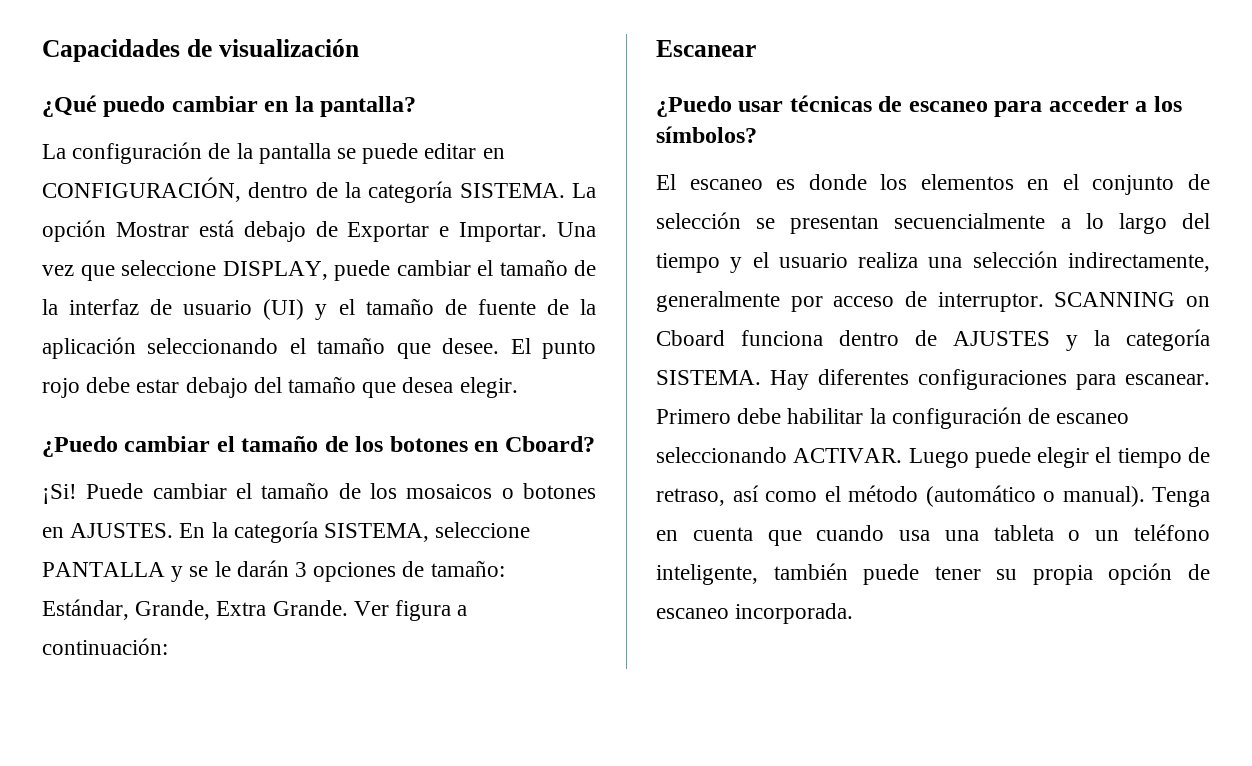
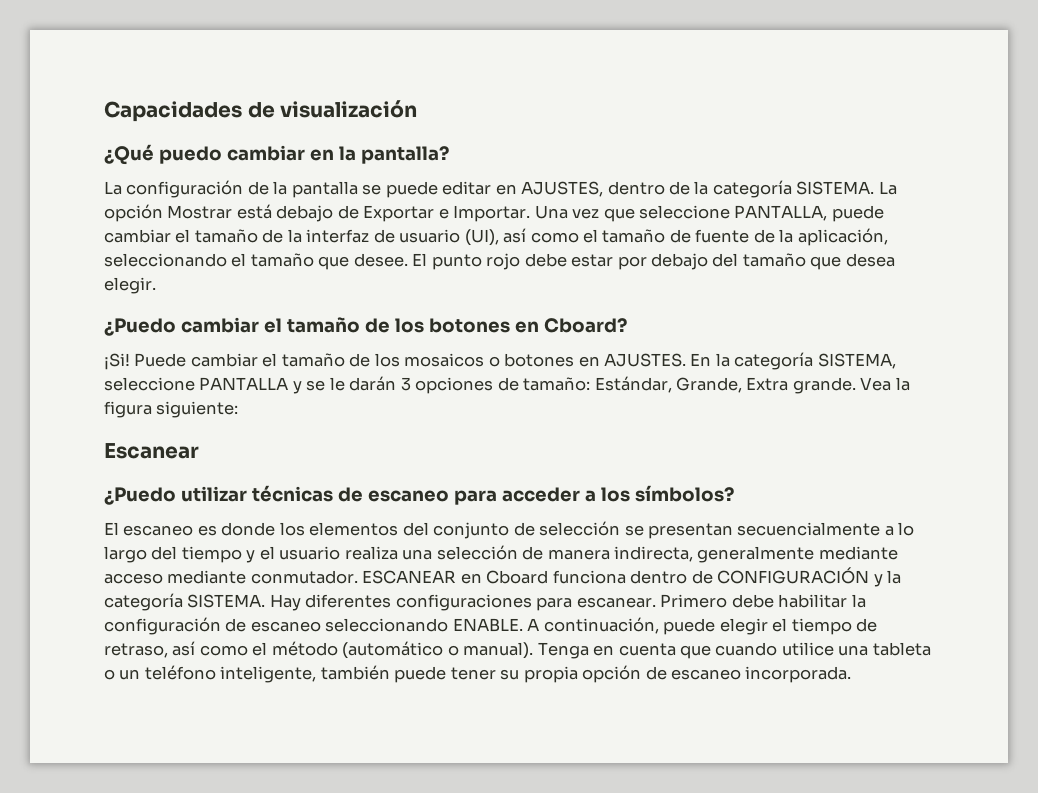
- La configuración de la pantalla se puede editar en CONFIGURACIÓN, dentro de la categoría SISTEMA.
+ La configuración de la pantalla se puede editar en AJUSTES, dentro de la categoría SISTEMA.
- Una vez que seleccione DISPLAY, puede cambiar el tamaño de la interfaz de usuario (UI) y el tamaño de fuente de la aplicación seleccionando el tamaño que desee.
+ Una vez que seleccione PANTALLA, puede cambiar el tamaño de la interfaz de usuario (UI), así como el tamaño de fuente de la aplicación, seleccionando el tamaño que desee.
- El punto rojo debe estar debajo del tamaño que desea elegir.
+ El punto rojo debe estar por debajo del tamaño que desea elegir.
- En la categoría SISTEMA, seleccione PANTALLA y se le darán 3 opciones de tamaño: Estándar, Grande, Extra Grande. Ver figura a continuación:
+ En la categoría SISTEMA, seleccione PANTALLA y se le darán 3 opciones de tamaño: Estándar, Grande, Extra grande. Vea la figura siguiente:
- ¿Puedo usar técnicas de escaneo para acceder a los símbolos?
+ ¿Puedo utilizar técnicas de escaneo para acceder a los símbolos?
- El escaneo es donde los elementos en el conjunto de selección se presentan secuencialmente a lo largo del tiempo y el usuario realiza una selección indirectamente, generalmente por acceso de interruptor. SCANNING on Cboard funciona dentro de AJUSTES y la categoría SISTEMA.
+ El escaneo es donde los elementos del conjunto de selección se presentan secuencialmente a lo largo del tiempo y el usuario realiza una selección de manera indirecta, generalmente mediante acceso mediante conmutador. ESCANEAR en Cboard funciona dentro de CONFIGURACIÓN y la categoría SISTEMA.
- Primero debe habilitar la configuración de escaneo seleccionando ACTIVAR. Luego puede elegir el tiempo de retraso, así como el método (automático o manual).
+ Primero debe habilitar la configuración de escaneo seleccionando ENABLE. A continuación, puede elegir el tiempo de retraso, así como el método (automático o manual).
- Tenga en cuenta que cuando usa una tableta o un teléfono inteligente, también puede tener su propia opción de escaneo incorporada.
+ Tenga en cuenta que cuando utilice una tableta o un teléfono inteligente, también puede tener su propia opción de escaneo incorporada.

